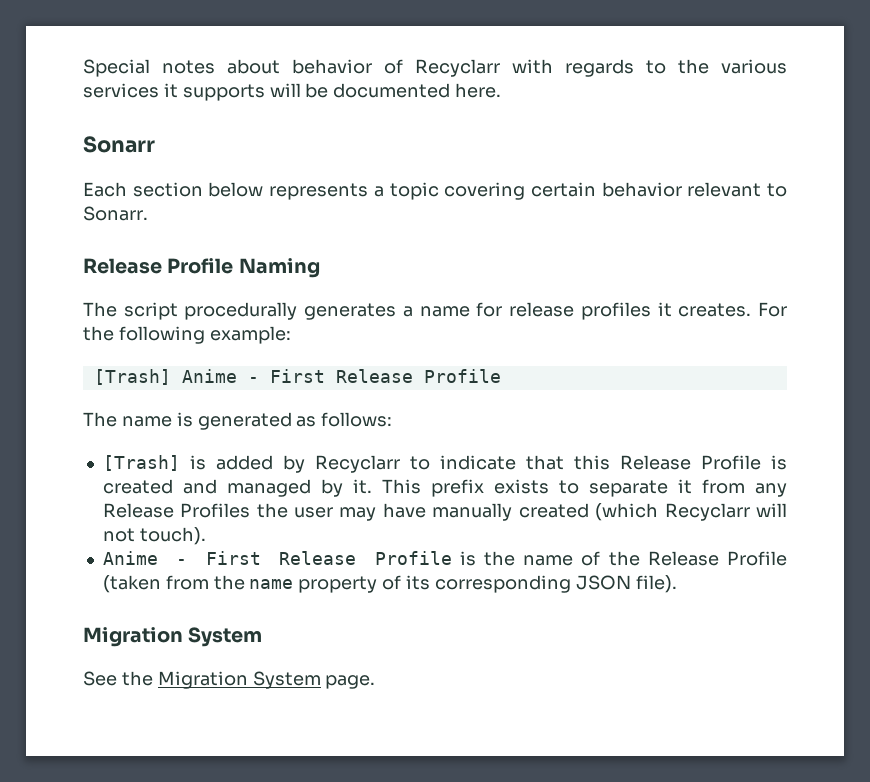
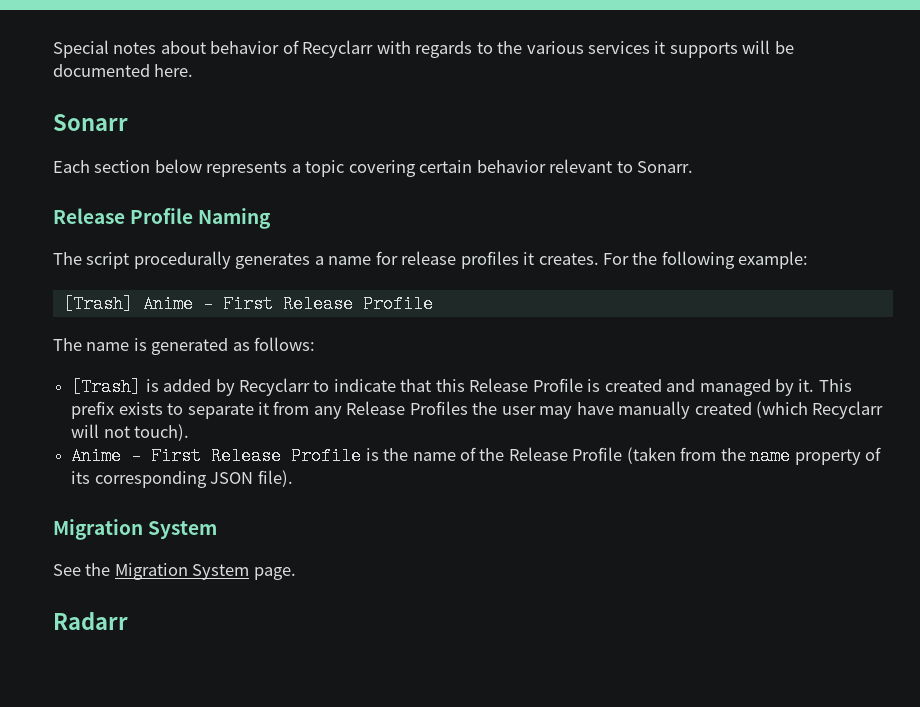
+ Radarr

